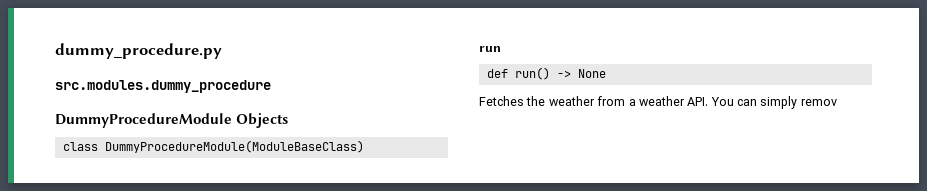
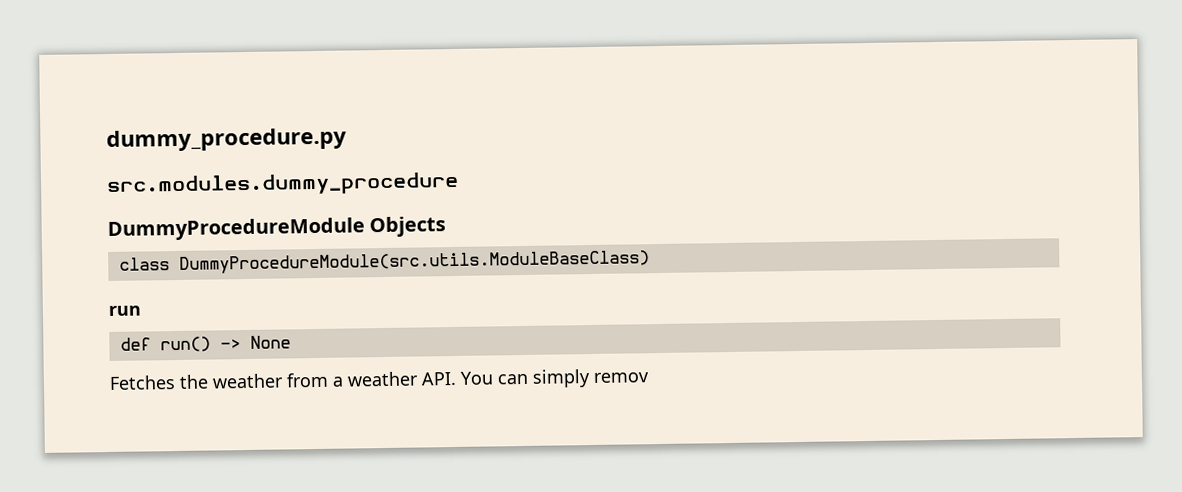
- class DummyProcedureModule(ModuleBaseClass)
+ class DummyProcedureModule(src.utils.ModuleBaseClass)

